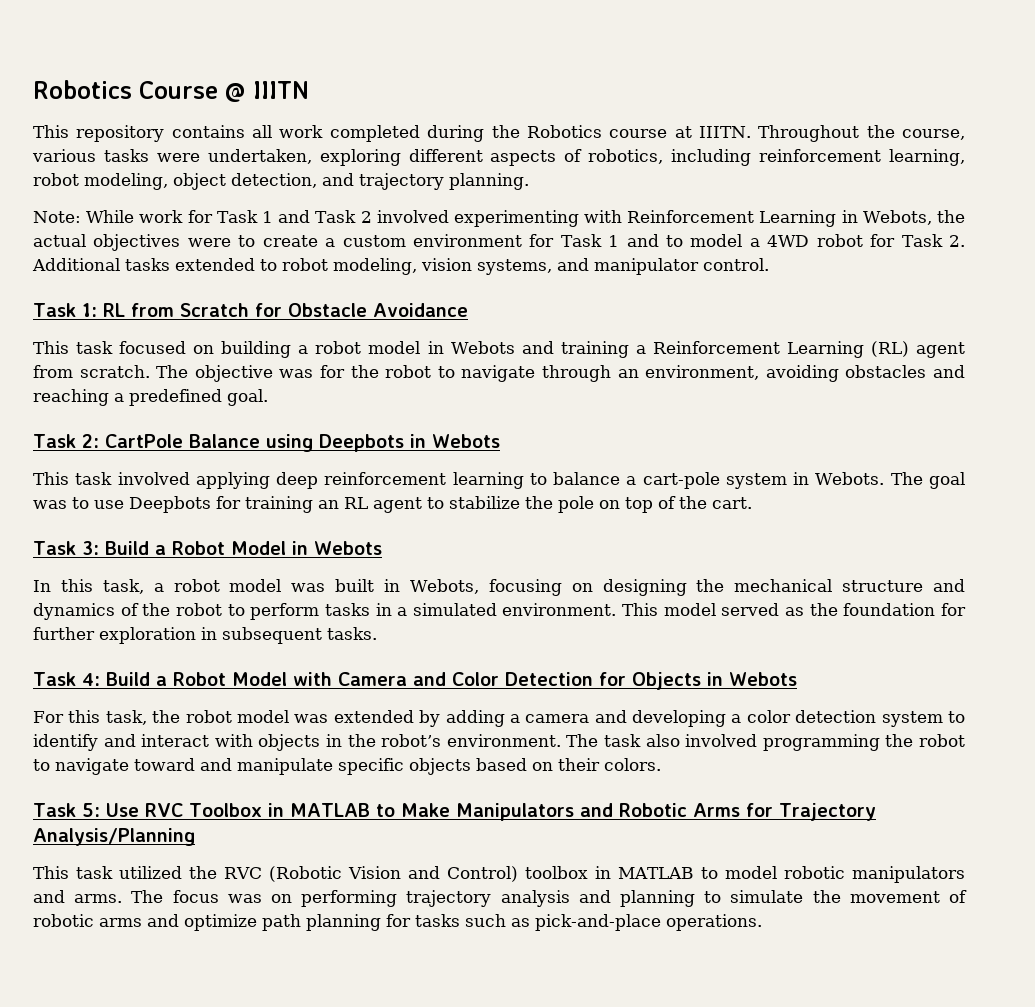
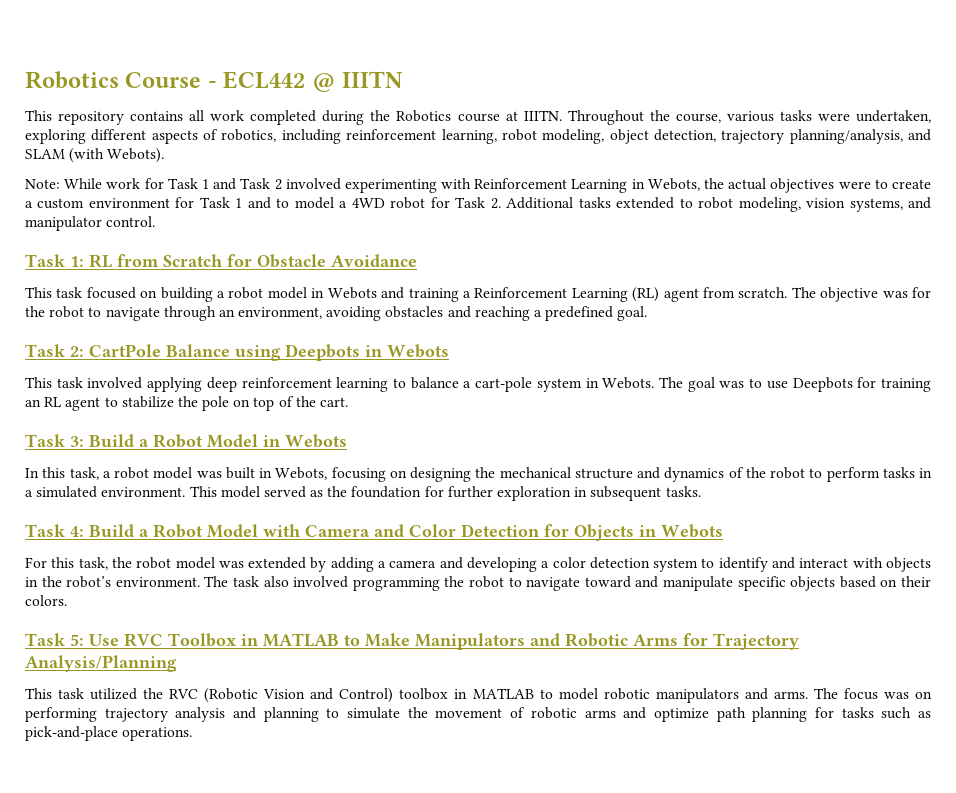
- Robotics Course @ IIITN
+ Robotics Course - ECL442 @ IIITN
- Throughout the course, various tasks were undertaken, exploring different aspects of robotics, including reinforcement learning, robot modeling, object detection, and trajectory planning.
+ Throughout the course, various tasks were undertaken, exploring different aspects of robotics, including reinforcement learning, robot modeling, object detection, trajectory planning/analysis, and SLAM (with Webots).

